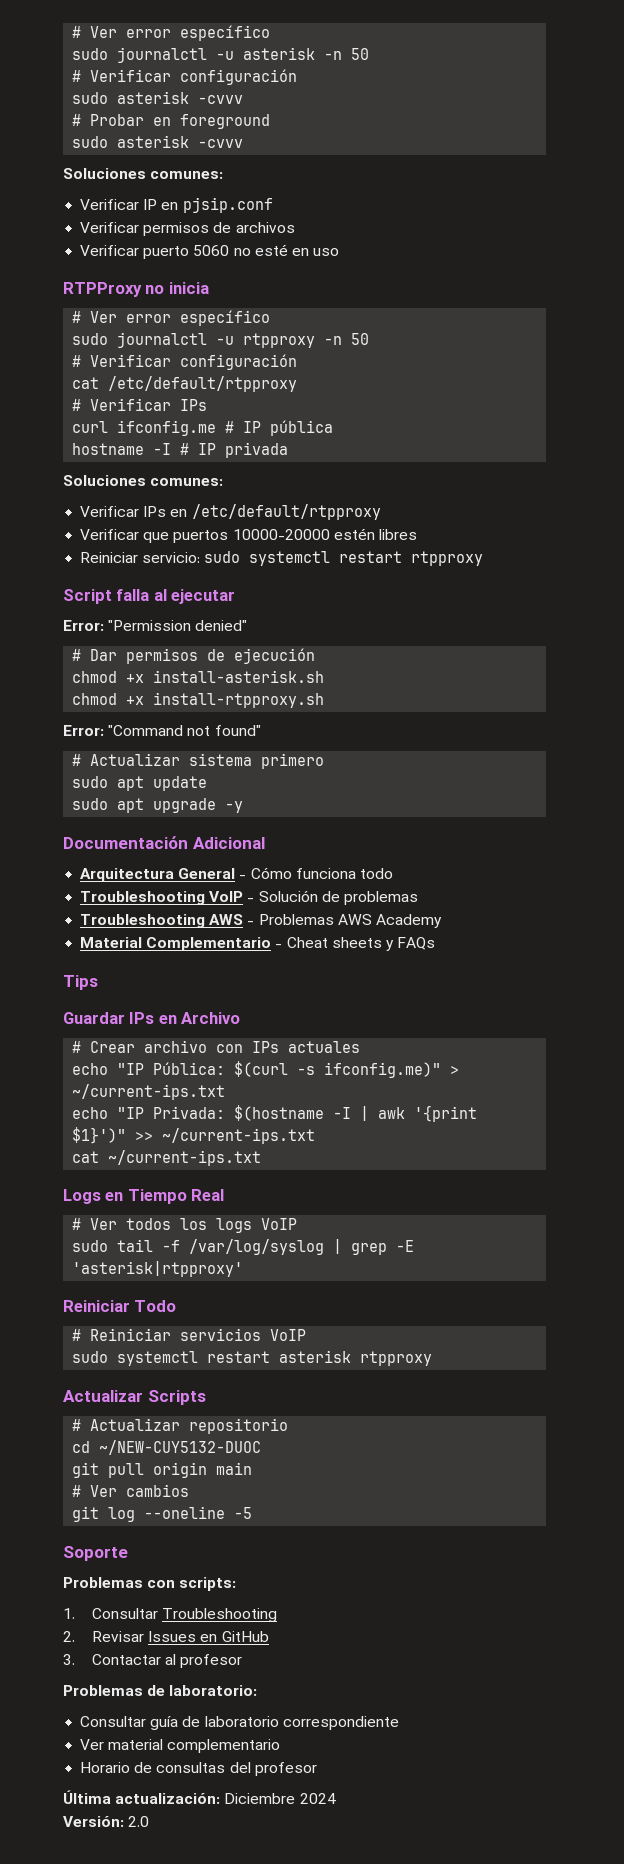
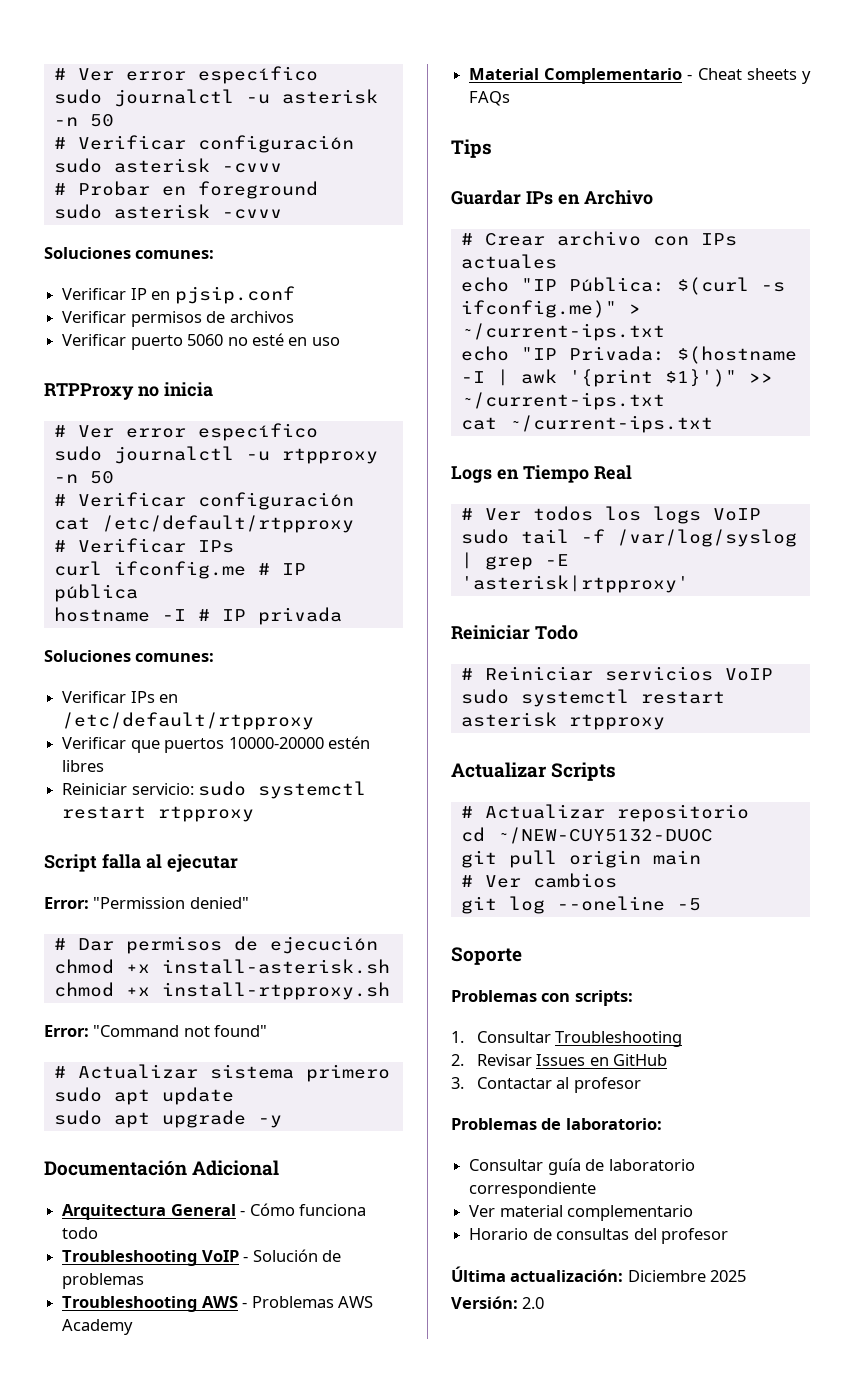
- Última actualización: Diciembre 2024
+ Última actualización: Diciembre 2025

